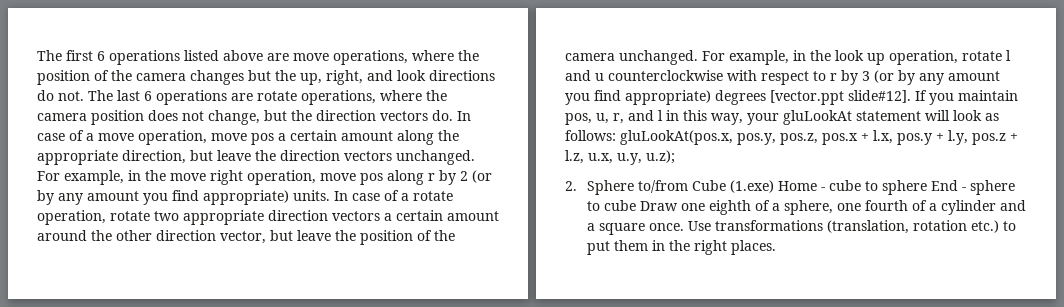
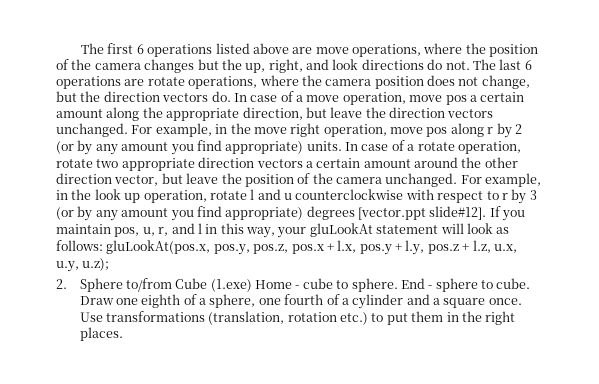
- 2. Sphere to/from Cube (1.exe) Home - cube to sphere End - sphere to cube Draw one eighth of a sphere, one fourth of a cylinder and a square once.
+ 2. Sphere to/from Cube (1.exe) Home - cube to sphere. End - sphere to cube. Draw one eighth of a sphere, one fourth of a cylinder and a square once.

